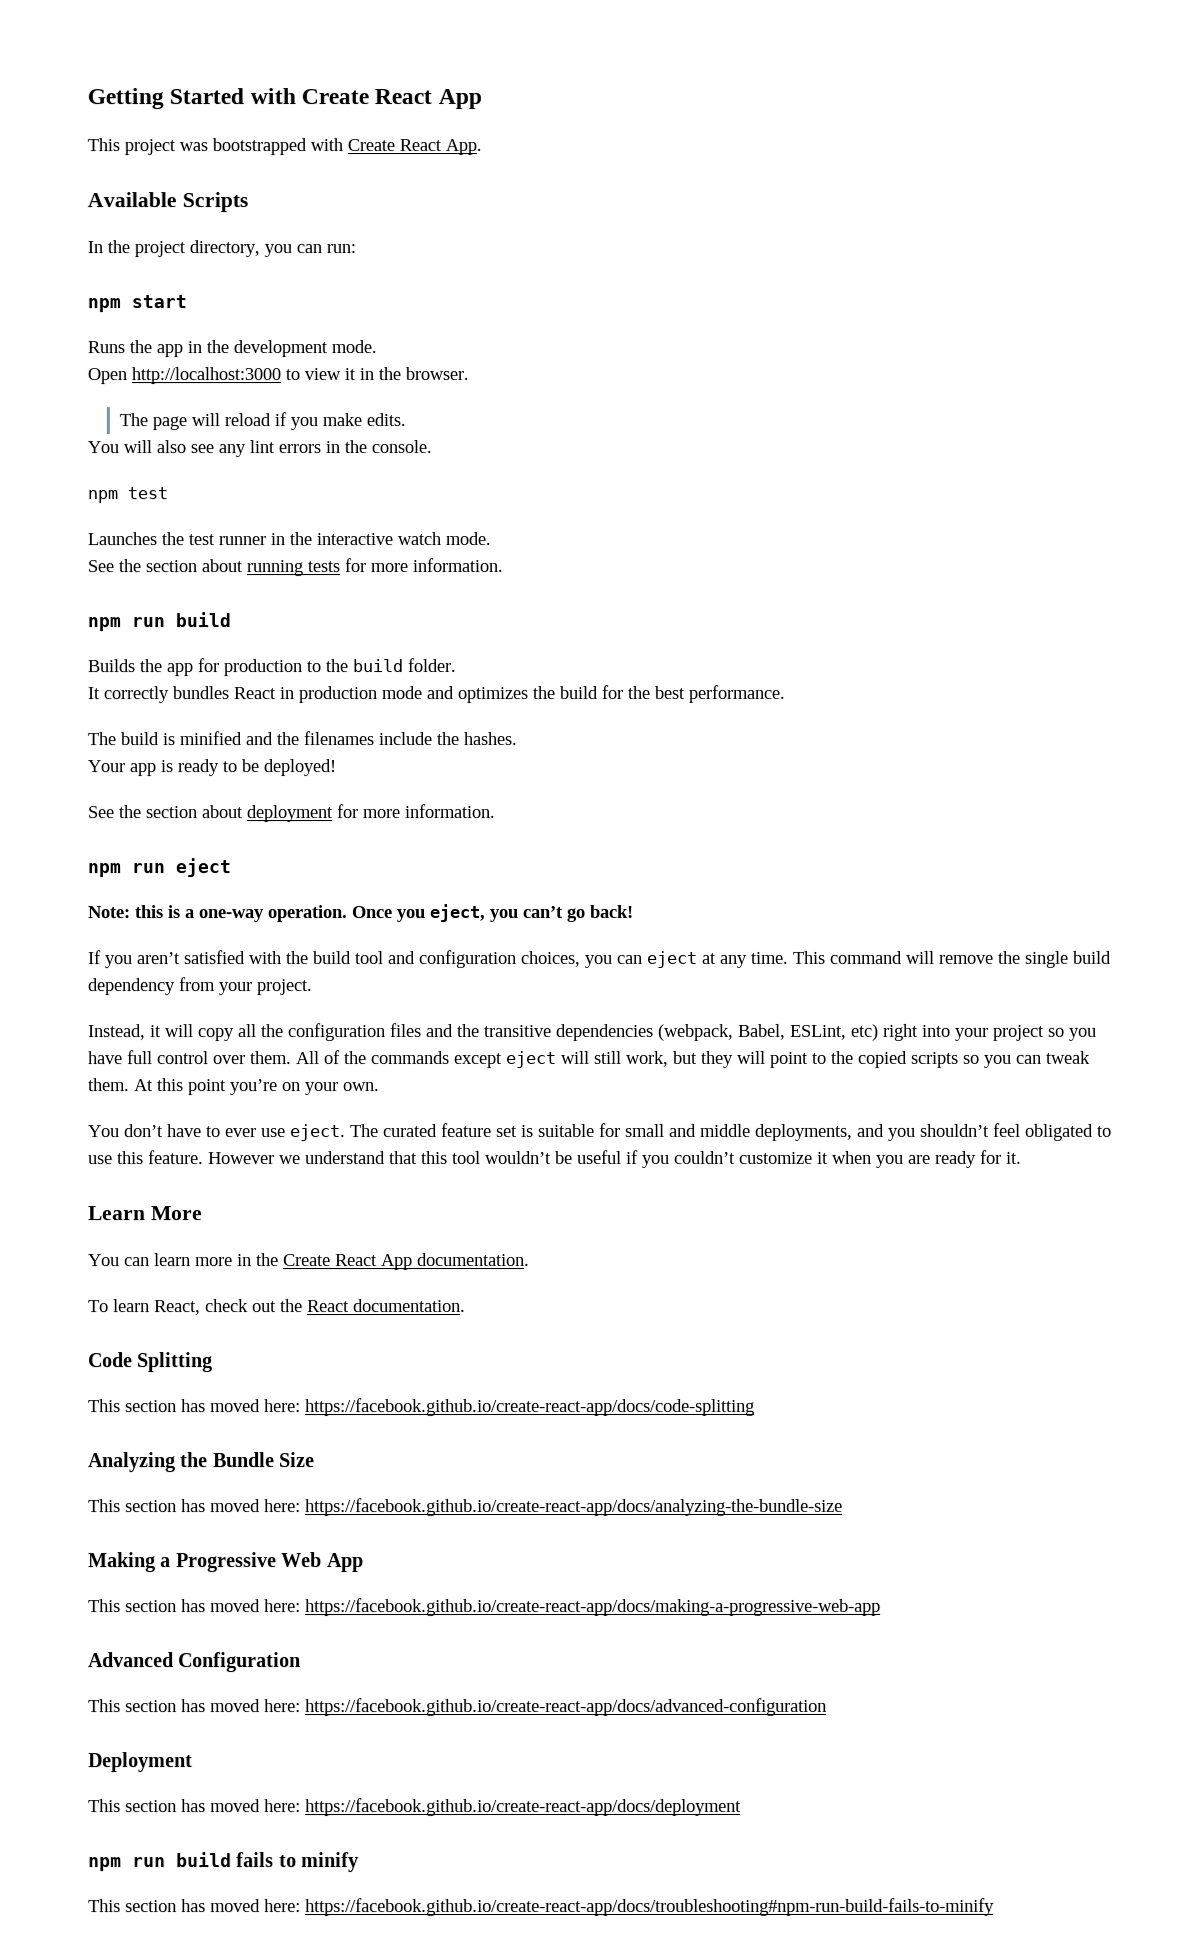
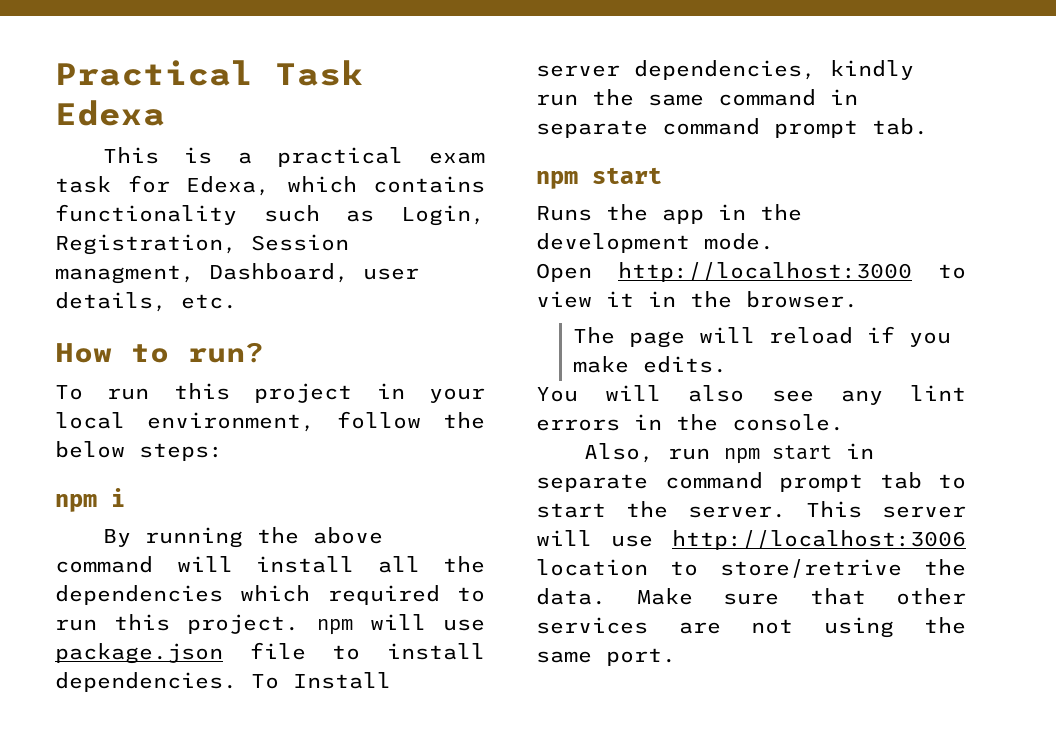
- Getting Started with Create React App
- This project was bootstrapped with Create React App.
- Available Scripts
- In the project directory, you can run:
+ Practical Task Edexa
+ This is a practical exam task for Edexa, which contains functionality such as Login, Registration, Session managment, Dashboard, user details, etc.
+ How to run?
+ To run this project in your local environment, follow the below steps:
+ npm i
+ By running the above command will install all the dependencies which required to run this project. npm will use package.json file to install dependencies. To Install server dependencies, kindly run the same command in separate command prompt tab.
- npm test
- Launches the test runner in the interactive watch mode.
- See the section about running tests for more information.
- npm run build
- Builds the app for production to the build folder.
- It correctly bundles React in production mode and optimizes the build for the best performance.
- The build is minified and the filenames include the hashes.
- Your app is ready to be deployed!
- See the section about deployment for more information.
- npm run eject
- Note: this is a one-way operation. Once you eject, you can’t go back!
- If you aren’t satisfied with the build tool and configuration choices, you can eject at any time. This command will remove the single build dependency from your project.
- Instead, it will copy all the configuration files and the transitive dependencies (webpack, Babel, ESLint, etc) right into your project so you have full control over them. All of the commands except eject will still work, but they will point to the copied scripts so you can tweak them. At this point you’re on your own.
- You don’t have to ever use eject. The curated feature set is suitable for small and middle deployments, and you shouldn’t feel obligated to use this feature. However we understand that this tool wouldn’t be useful if you couldn’t customize it when you are ready for it.
- Learn More
- You can learn more in the Create React App documentation.
- To learn React, check out the React documentation.
- Code Splitting
- This section has moved here: https://facebook.github.io/create-react-app/docs/code-splitting
- Analyzing the Bundle Size
- This section has moved here: https://facebook.github.io/create-react-app/docs/analyzing-the-bundle-size
- Making a Progressive Web App
- This section has moved here: https://facebook.github.io/create-react-app/docs/making-a-progressive-web-app
- Advanced Configuration
- This section has moved here: https://facebook.github.io/create-react-app/docs/advanced-configuration
- Deployment
- This section has moved here: https://facebook.github.io/create-react-app/docs/deployment
- npm run build fails to minify
- This section has moved here: https://facebook.github.io/create-react-app/docs/troubleshooting#npm-run-build-fails-to-minify
+ Also, run npm start in separate command prompt tab to start the server. This server will use http://localhost:3006 location to store/retrive the data. Make sure that other services are not using the same port.

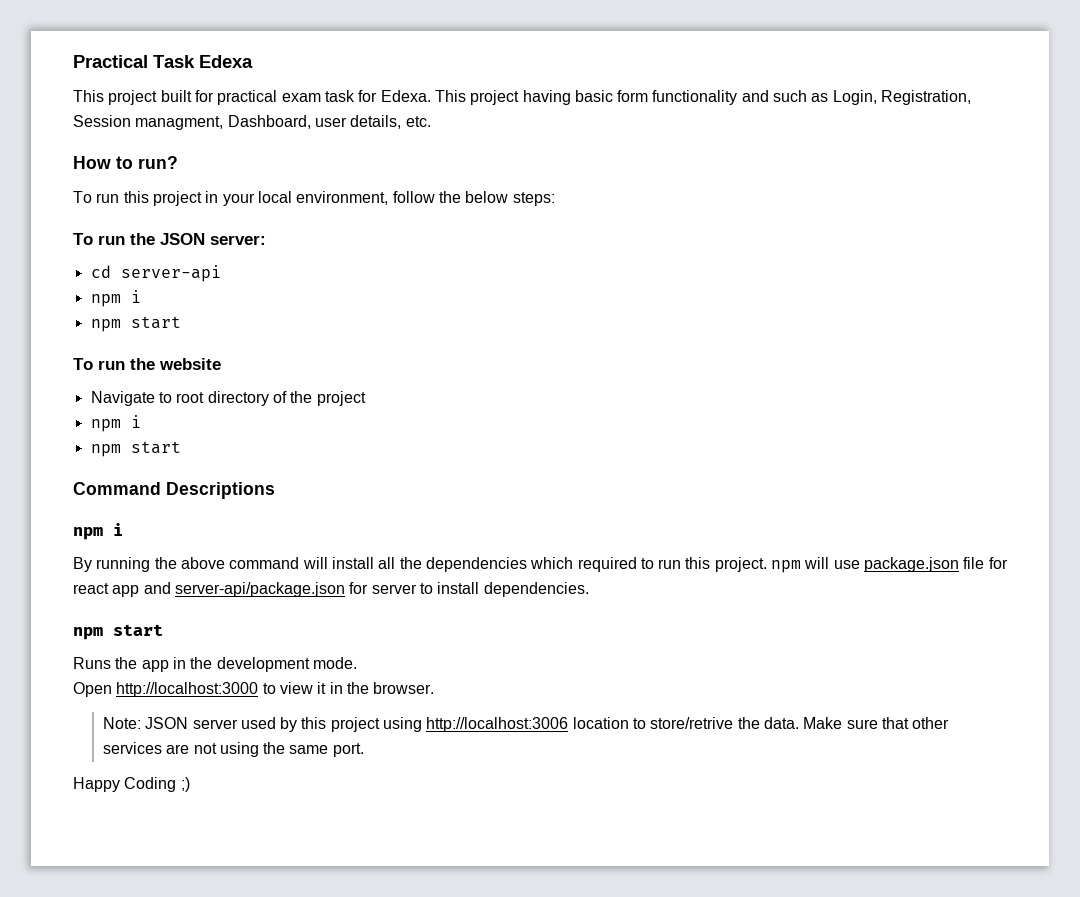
- This is a practical exam task for Edexa, which contains functionality such as Login, Registration, Session managment, Dashboard, user details, etc.
+ This project built for practical exam task for Edexa. This project having basic form functionality and such as Login, Registration, Session managment, Dashboard, user details, etc.
+ To run the JSON server:
+ cd server-api
+ npm i
+ npm start
+ To run the website
+ Navigate to root directory of the project
+ npm i
+ npm start
+ Command Descriptions
- By running the above command will install all the dependencies which required to run this project. npm will use package.json file to install dependencies. To Install server dependencies, kindly run the same command in separate command prompt tab.
+ By running the above command will install all the dependencies which required to run this project. npm will use package.json file for react app and server-api/package.json for server to install dependencies.
- The page will reload if you make edits.
- You will also see any lint errors in the console.
- Also, run npm start in separate command prompt tab to start the server. This server will use http://localhost:3006 location to store/retrive the data.
+ Note: JSON server used by this project using http://localhost:3006 location to store/retrive the data.
+ Happy Coding ;)

